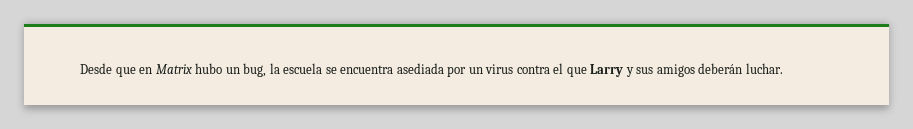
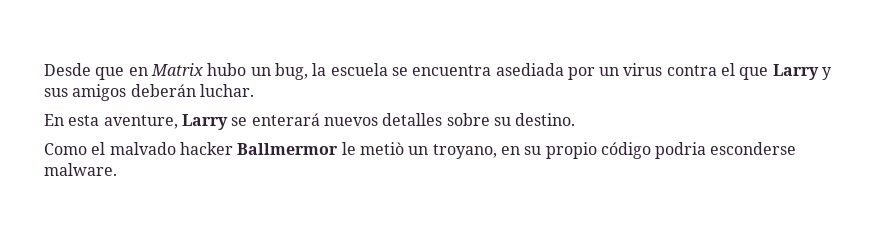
+ En esta aventure, Larry se enterará nuevos detalles sobre su destino.
+ Como el malvado hacker Ballmermor le metiò un troyano, en su propio código podria esconderse malware.

